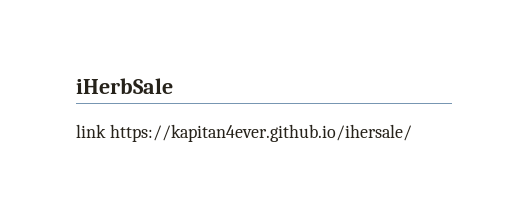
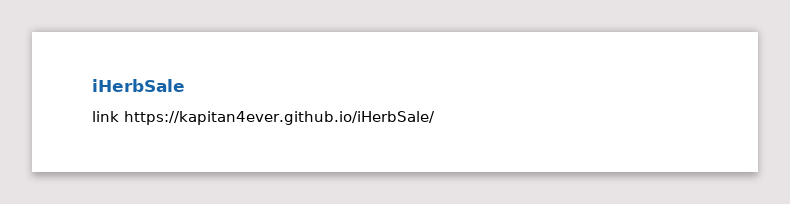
- link https://kapitan4ever.github.io/ihersale/
+ link https://kapitan4ever.github.io/iHerbSale/

